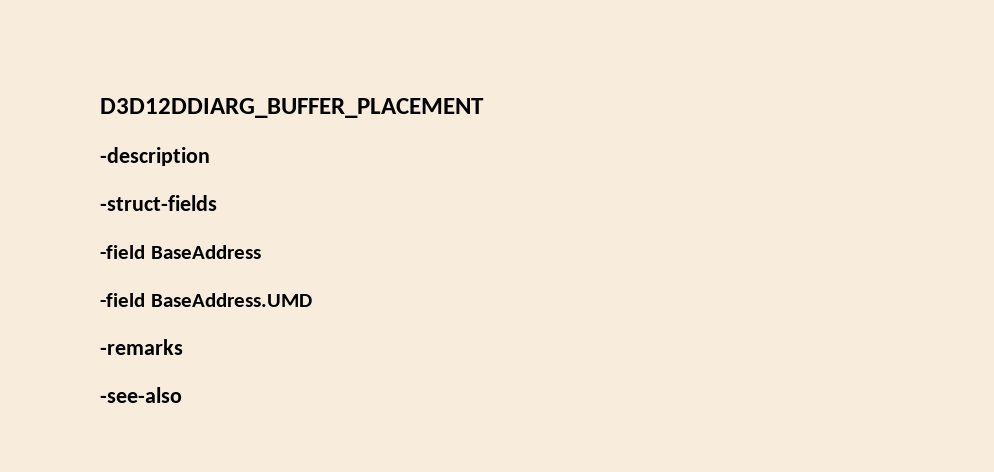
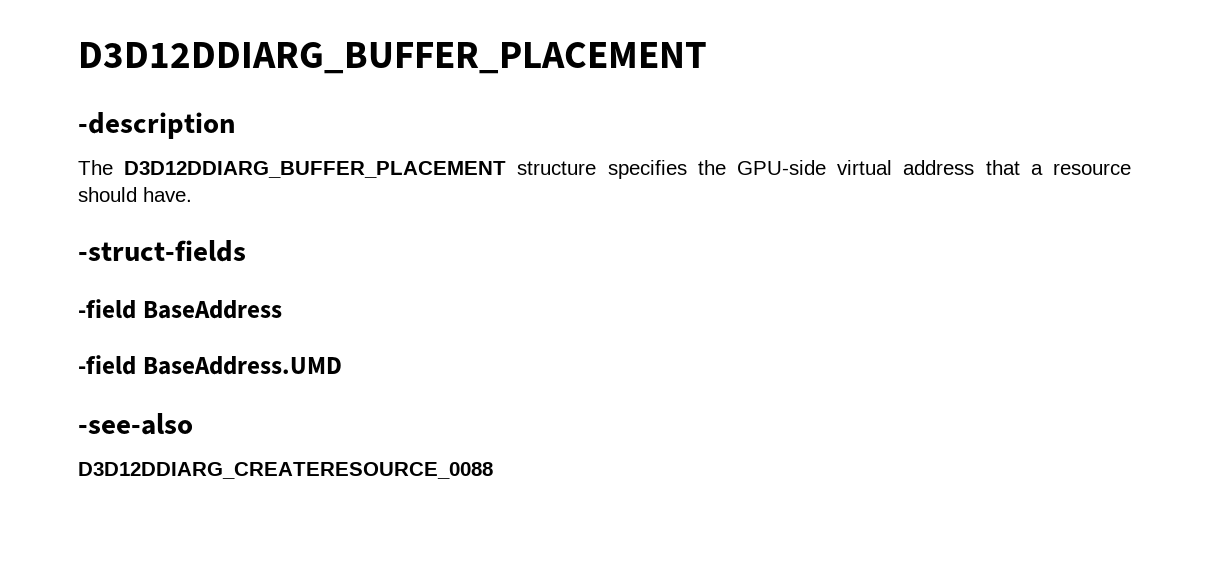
+ The D3D12DDIARG_BUFFER_PLACEMENT structure specifies the GPU-side virtual address that a resource should have.
- -remarks
  -see-also
+ D3D12DDIARG_CREATERESOURCE_0088

